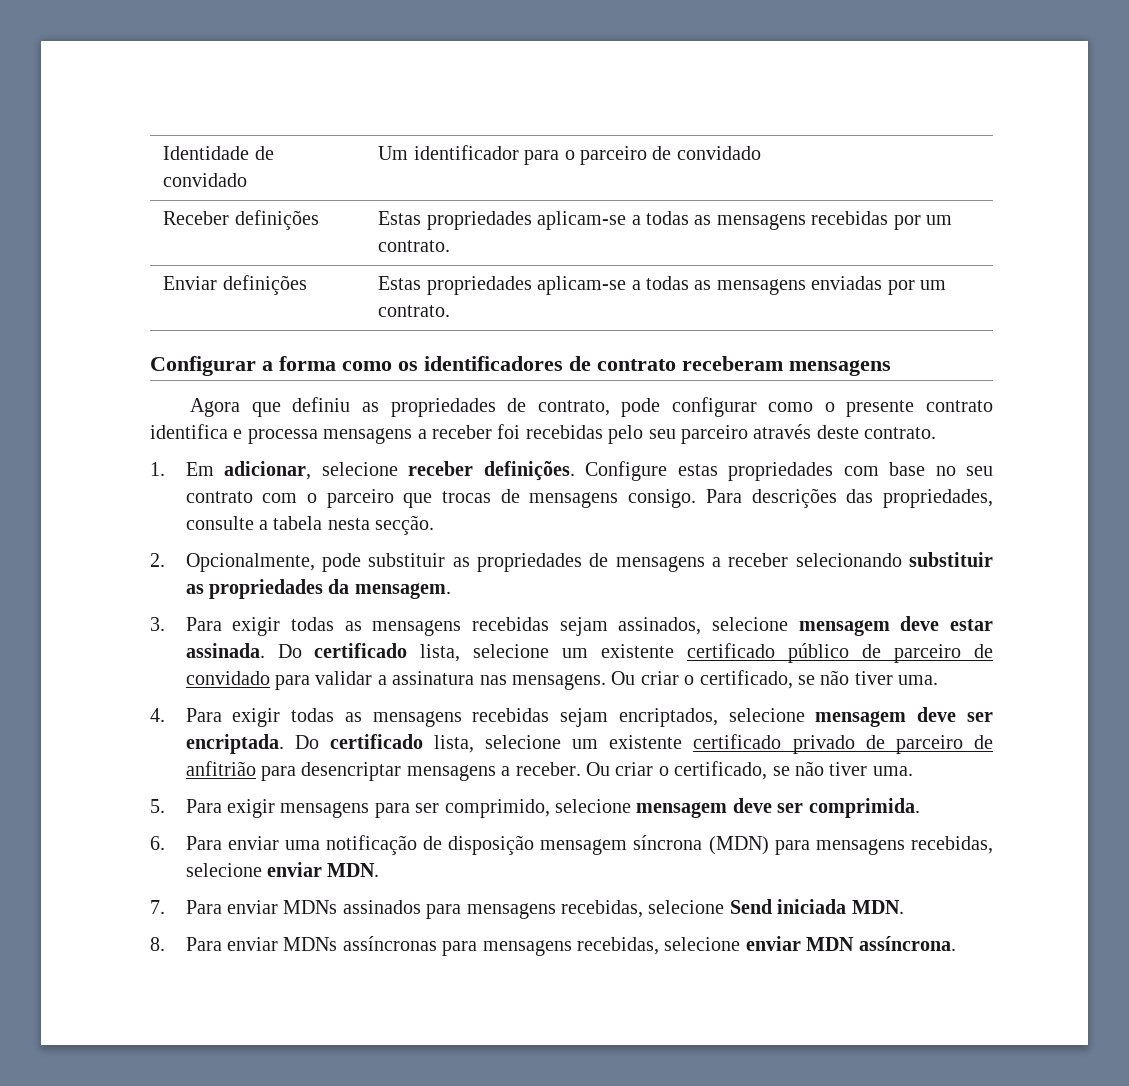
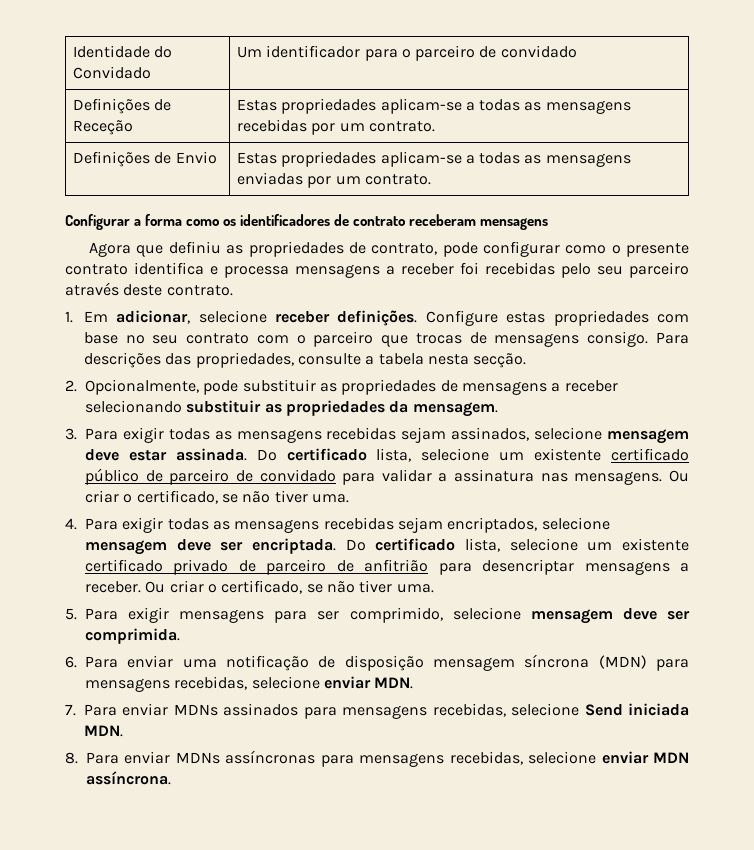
- Identidade de convidado | Um identificador para o parceiro de convidado
+ Identidade do Convidado | Um identificador para o parceiro de convidado
- Receber definições | Estas propriedades aplicam-se a todas as mensagens recebidas por um contrato.
+ Definições de Receção | Estas propriedades aplicam-se a todas as mensagens recebidas por um contrato.
- Enviar definições | Estas propriedades aplicam-se a todas as mensagens enviadas por um contrato.
+ Definições de Envio | Estas propriedades aplicam-se a todas as mensagens enviadas por um contrato.

